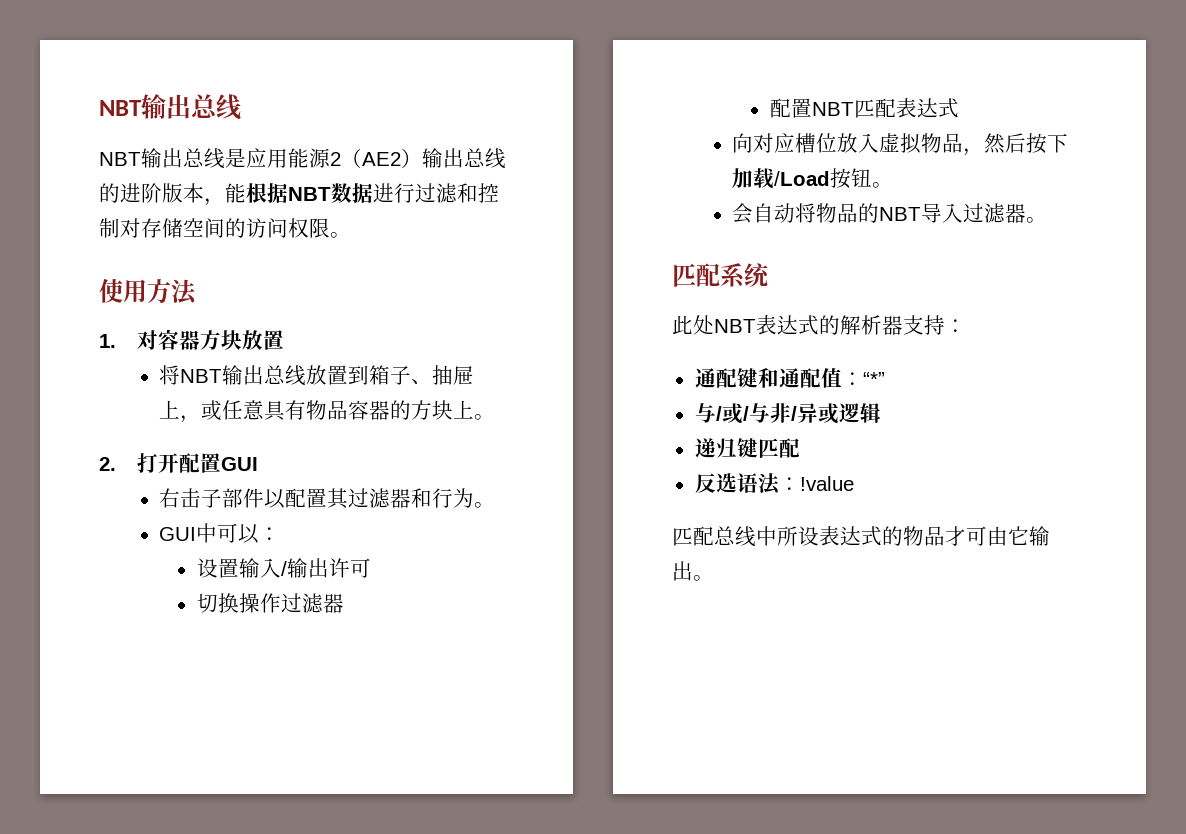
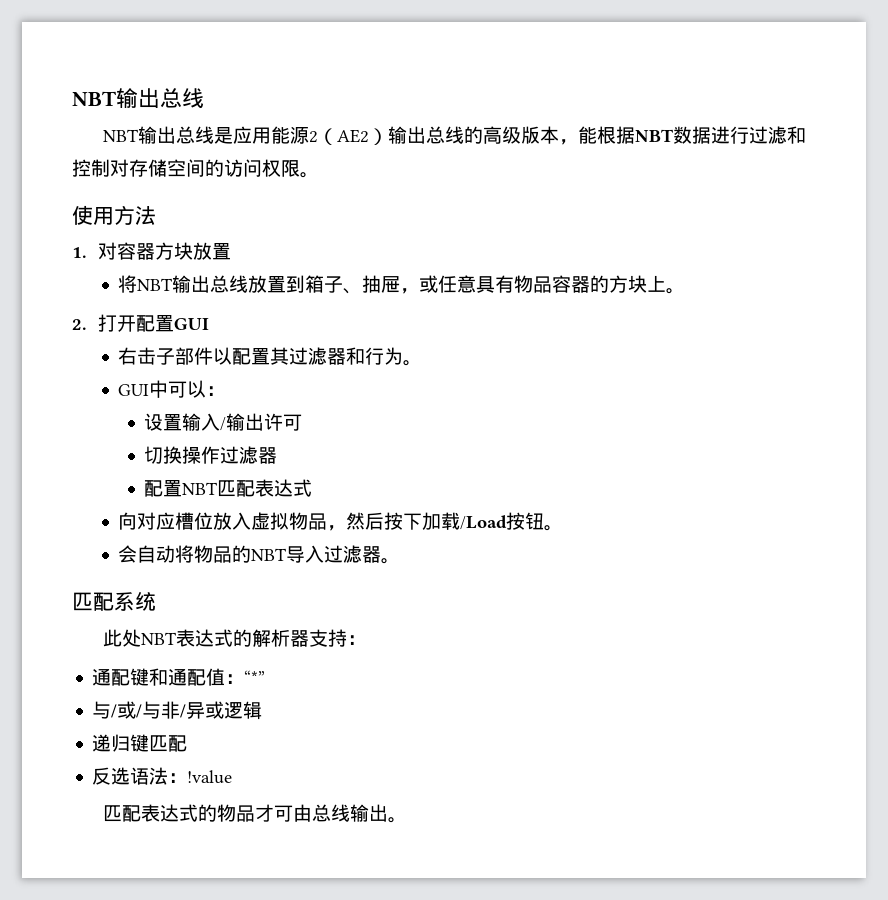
- NBT输出总线是应用能源2（AE2）输出总线的进阶版本，能根据NBT数据进行过滤和控制对存储空间的访问权限。
+ NBT输出总线是应用能源2（AE2）输出总线的高级版本，能根据NBT数据进行过滤和控制对存储空间的访问权限。
- 将NBT输出总线放置到箱子、抽屉上，或任意具有物品容器的方块上。
+ 将NBT输出总线放置到箱子、抽屉，或任意具有物品容器的方块上。
- 匹配总线中所设表达式的物品才可由它输出。
+ 匹配表达式的物品才可由总线输出。

